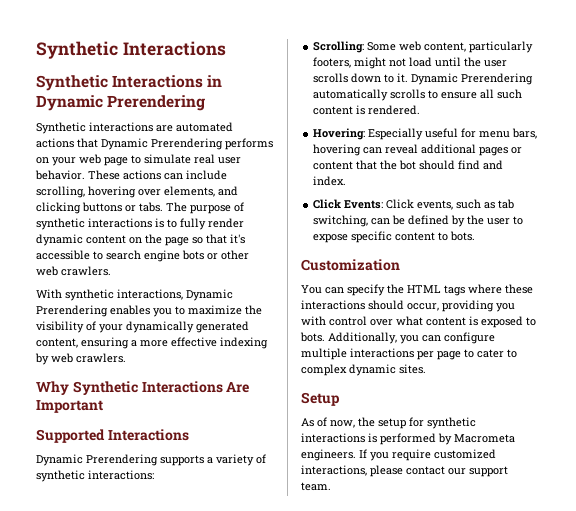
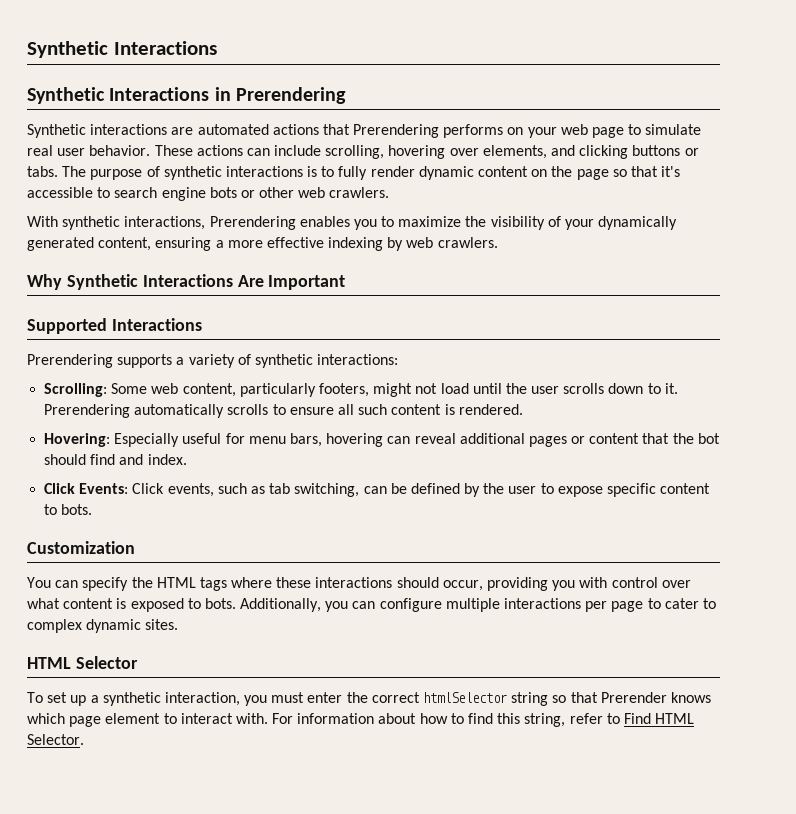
- Synthetic Interactions in Dynamic Prerendering
+ Synthetic Interactions in Prerendering
- Synthetic interactions are automated actions that Dynamic Prerendering performs on your web page to simulate real user behavior.
+ Synthetic interactions are automated actions that Prerendering performs on your web page to simulate real user behavior.
- With synthetic interactions, Dynamic Prerendering enables you to maximize the visibility of your dynamically generated content, ensuring a more effective indexing by web crawlers.
+ With synthetic interactions, Prerendering enables you to maximize the visibility of your dynamically generated content, ensuring a more effective indexing by web crawlers.
- Dynamic Prerendering supports a variety of synthetic interactions:
+ Prerendering supports a variety of synthetic interactions:
- Dynamic Prerendering automatically scrolls to ensure all such content is rendered.
+ Prerendering automatically scrolls to ensure all such content is rendered.
- Setup
- As of now, the setup for synthetic interactions is performed by Macrometa engineers. If you require customized interactions, please contact our support team.
+ HTML Selector
+ To set up a synthetic interaction, you must enter the correct htmlSelector string so that Prerender knows which page element to interact with. For information about how to find this string, refer to Find HTML Selector.

